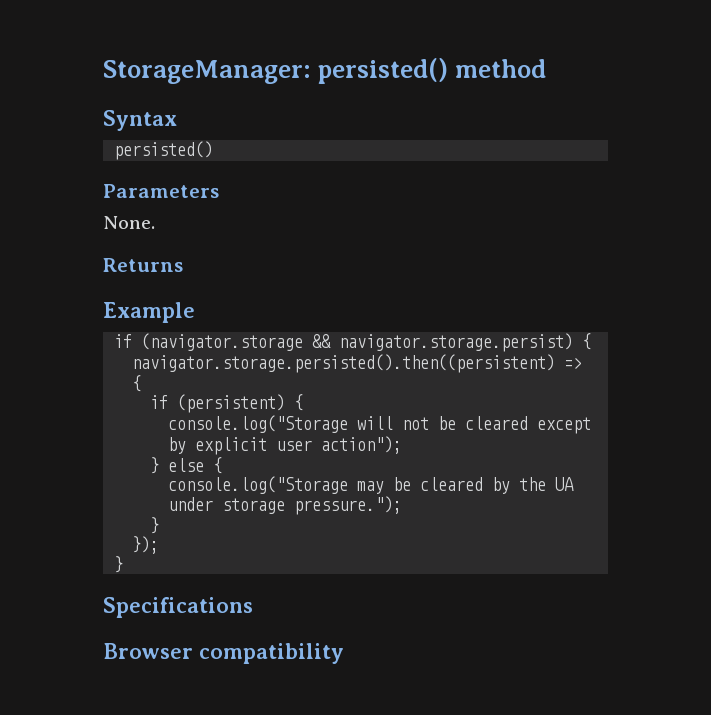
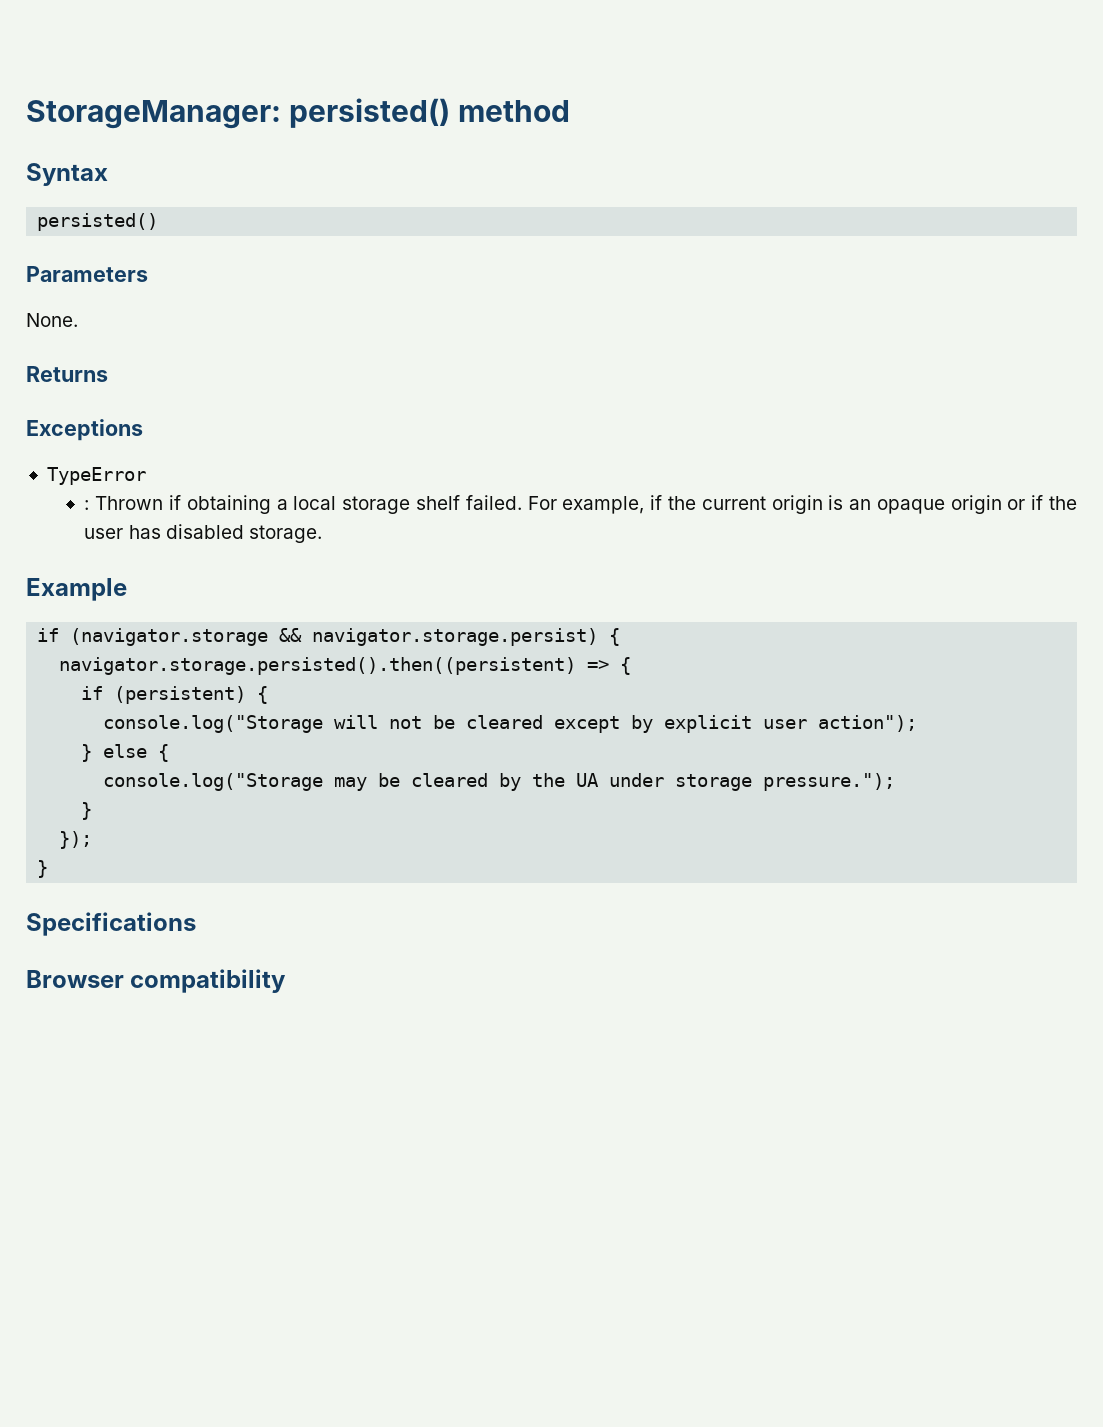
+ Exceptions
+ TypeError
+ : Thrown if obtaining a local storage shelf failed. For example, if the current origin is an opaque origin or if the user has disabled storage.

